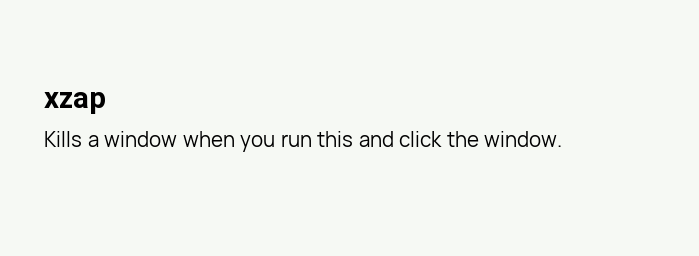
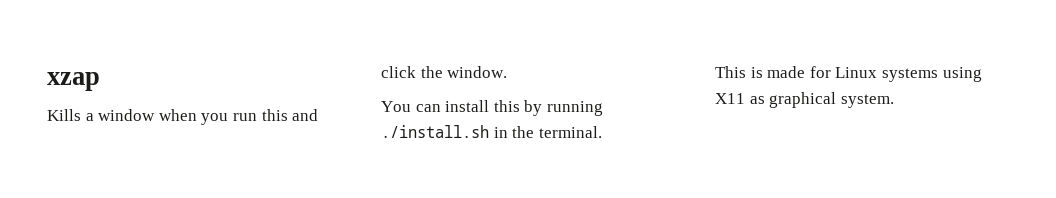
+ You can install this by running ./install.sh in the terminal.
+ This is made for Linux systems using X11 as graphical system.

